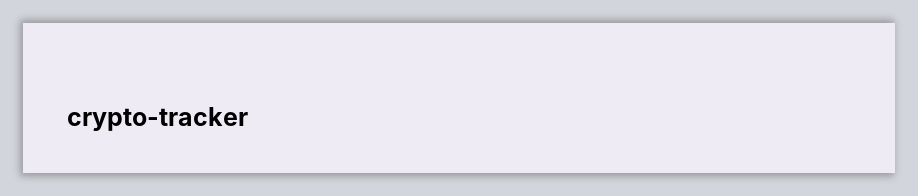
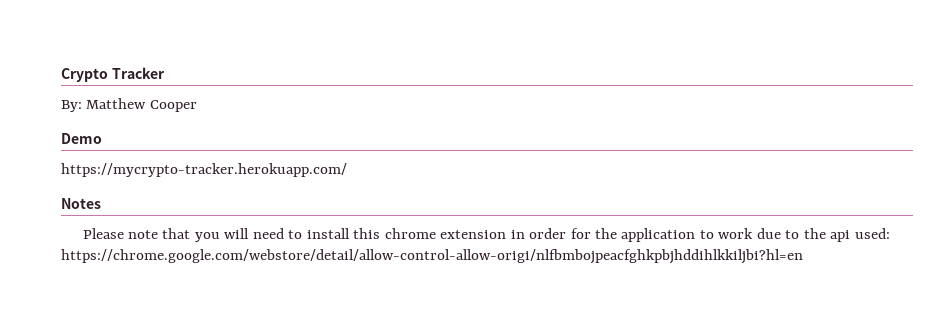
- crypto-tracker
+ Crypto Tracker
+ By: Matthew Cooper
+ Demo
+ https://mycrypto-tracker.herokuapp.com/
+ Notes
+ Please note that you will need to install this chrome extension in order for the application to work due to the api used: https://chrome.google.com/webstore/detail/allow-control-allow-origi/nlfbmbojpeacfghkpbjhddihlkkiljbi?hl=en

